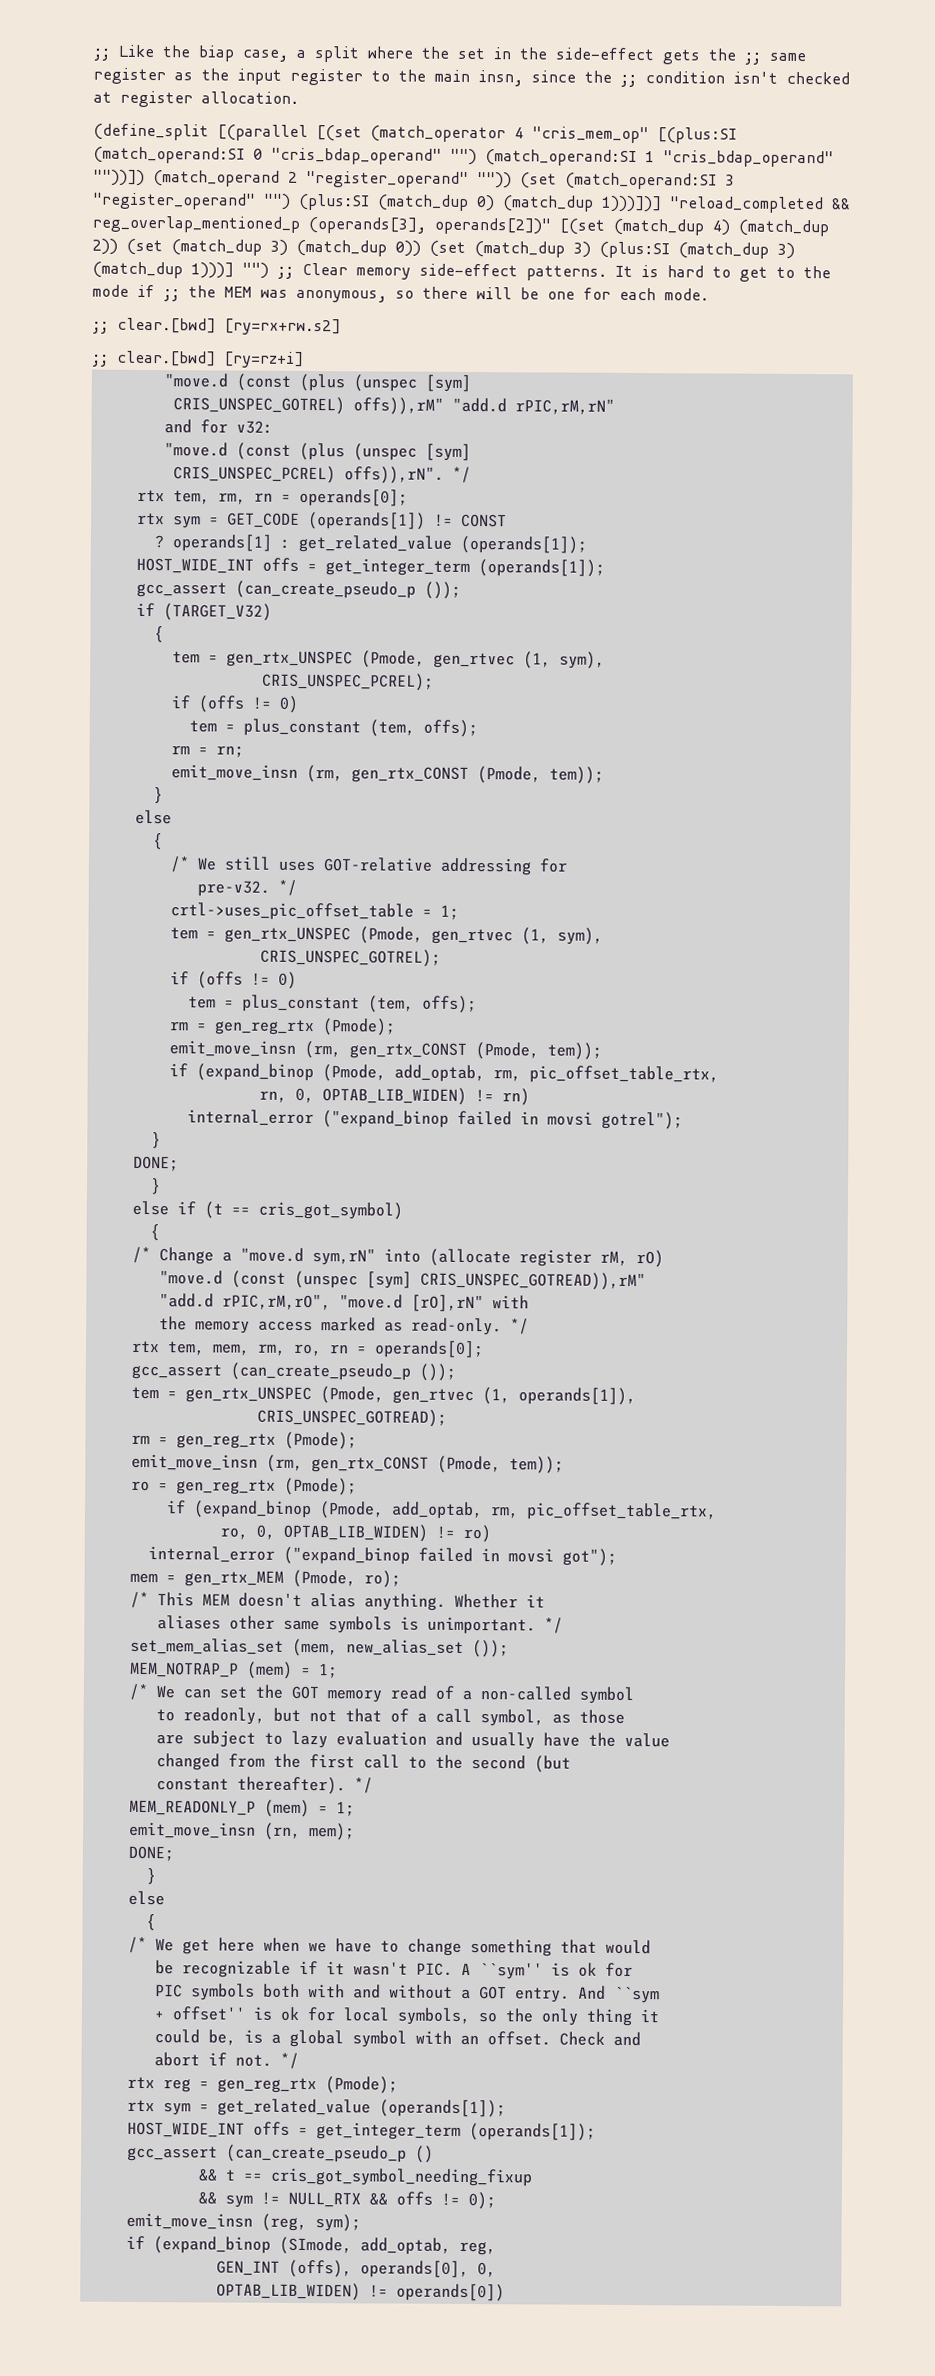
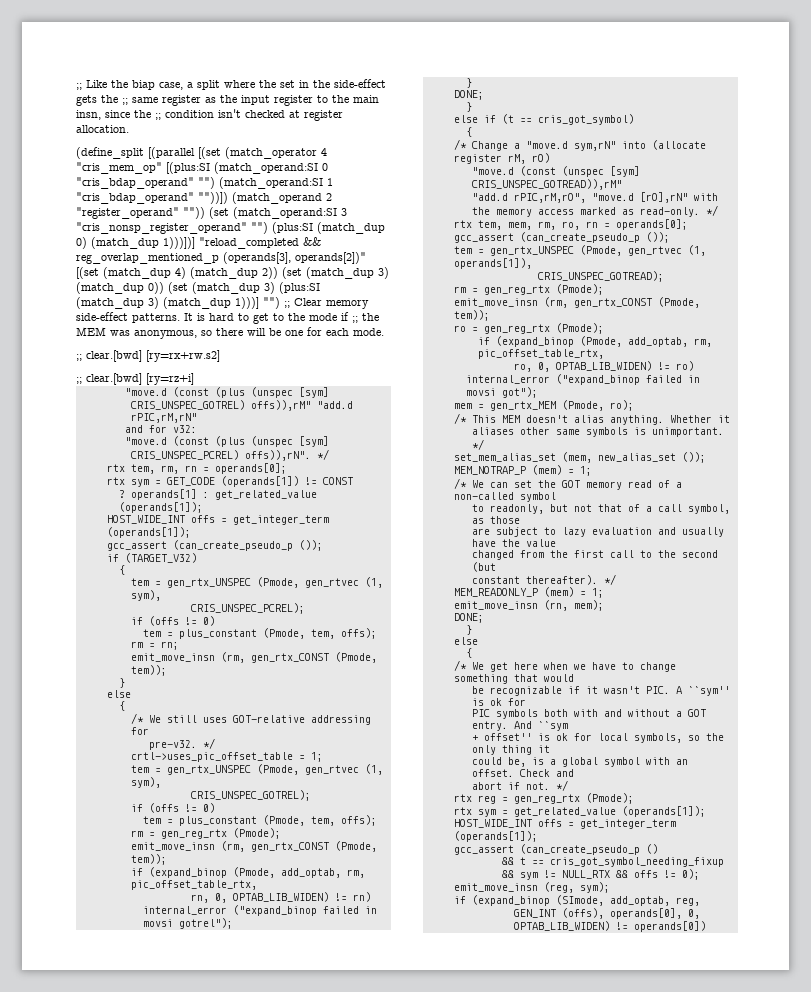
- (define_split [(parallel [(set (match_operator 4 "cris_mem_op" [(plus:SI (match_operand:SI 0 "cris_bdap_operand" "") (match_operand:SI 1 "cris_bdap_operand" ""))]) (match_operand 2 "register_operand" "")) (set (match_operand:SI 3 "register_operand" "") (plus:SI (match_dup 0) (match_dup 1)))])] "reload_completed && reg_overlap_mentioned_p (operands[3], operands[2])" [(set (match_dup 4) (match_dup 2)) (set (match_dup 3) (match_dup 0)) (set (match_dup 3) (plus:SI (match_dup 3) (match_dup 1)))] "") ;; Clear memory side-effect patterns.
+ (define_split [(parallel [(set (match_operator 4 "cris_mem_op" [(plus:SI (match_operand:SI 0 "cris_bdap_operand" "") (match_operand:SI 1 "cris_bdap_operand" ""))]) (match_operand 2 "register_operand" "")) (set (match_operand:SI 3 "cris_nonsp_register_operand" "") (plus:SI (match_dup 0) (match_dup 1)))])] "reload_completed && reg_overlap_mentioned_p (operands[3], operands[2])" [(set (match_dup 4) (match_dup 2)) (set (match_dup 3) (match_dup 0)) (set (match_dup 3) (plus:SI (match_dup 3) (match_dup 1)))] "") ;; Clear memory side-effect patterns.
  CRIS_UNSPEC_PCREL);
  if (offs != 0)
- tem = plus_constant (tem, offs);
+ tem = plus_constant (Pmode, tem, offs);
  CRIS_UNSPEC_GOTREL);
  if (offs != 0)
- tem = plus_constant (tem, offs);
+ tem = plus_constant (Pmode, tem, offs);

